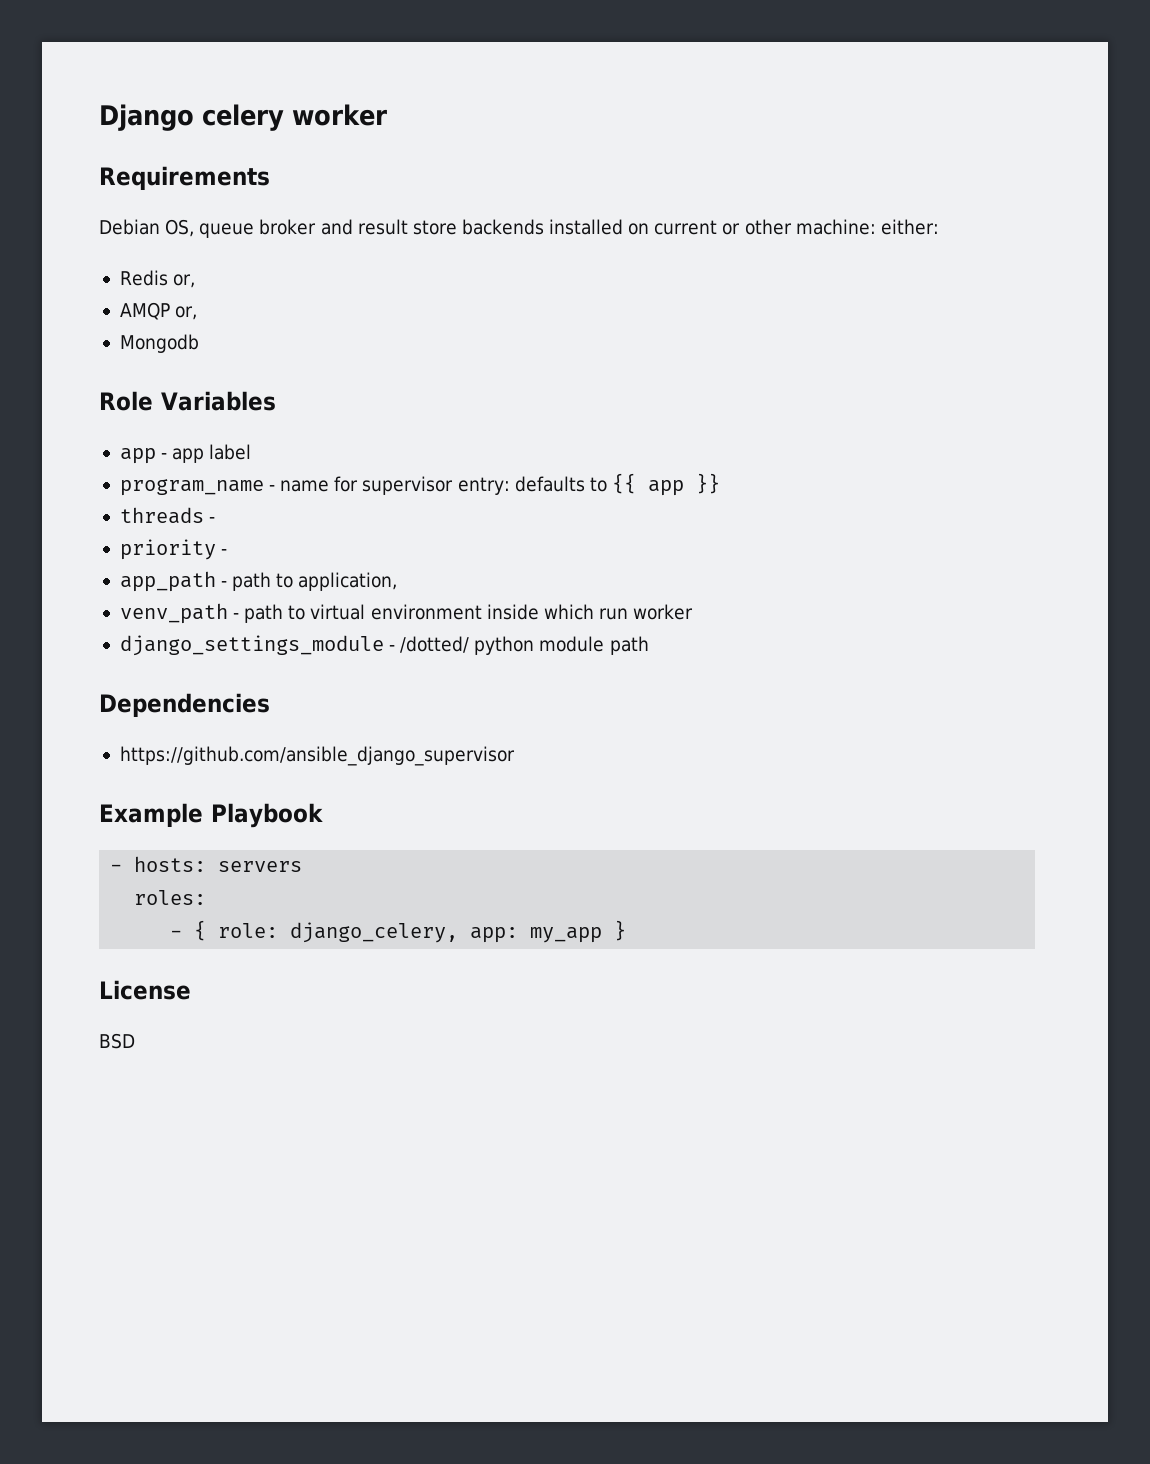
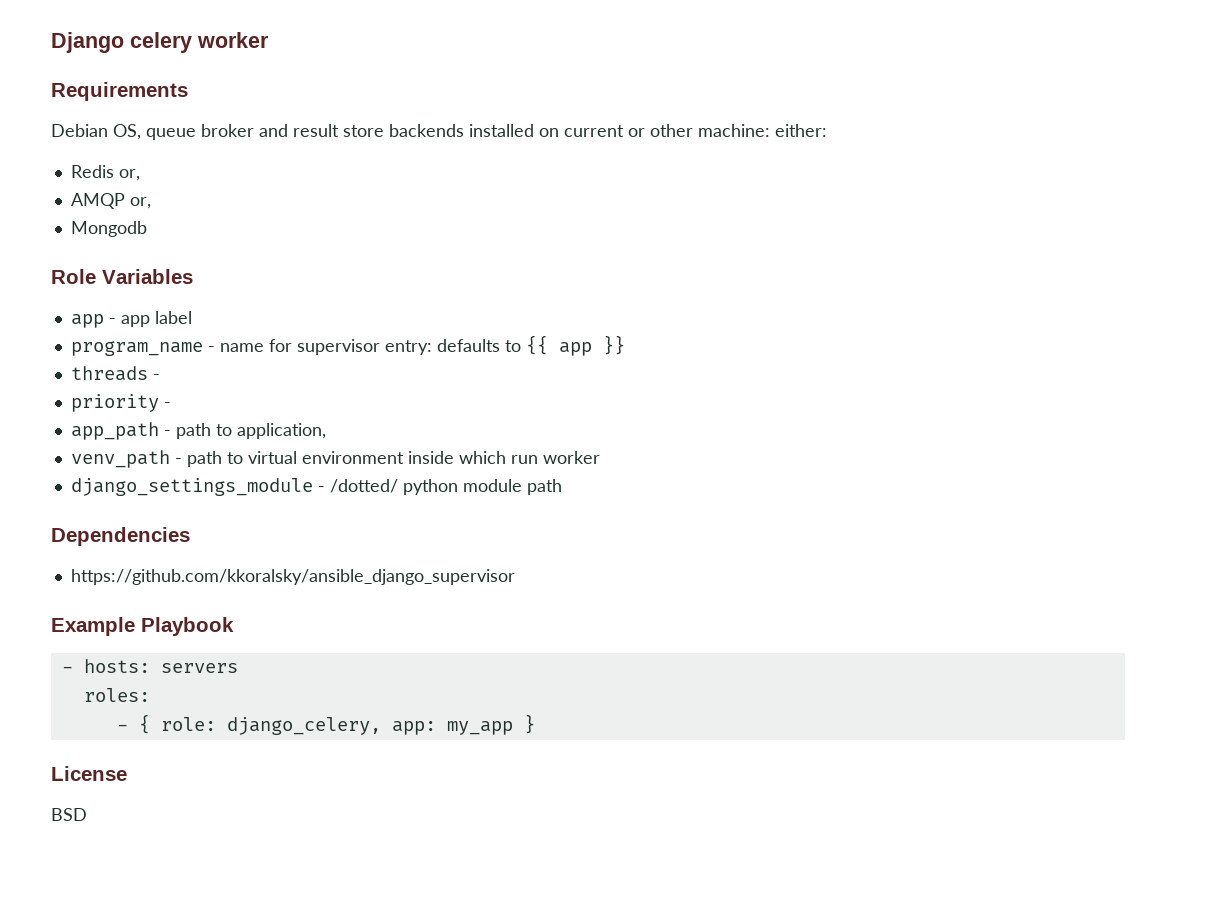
- https://github.com/ansible_django_supervisor
+ https://github.com/kkoralsky/ansible_django_supervisor

